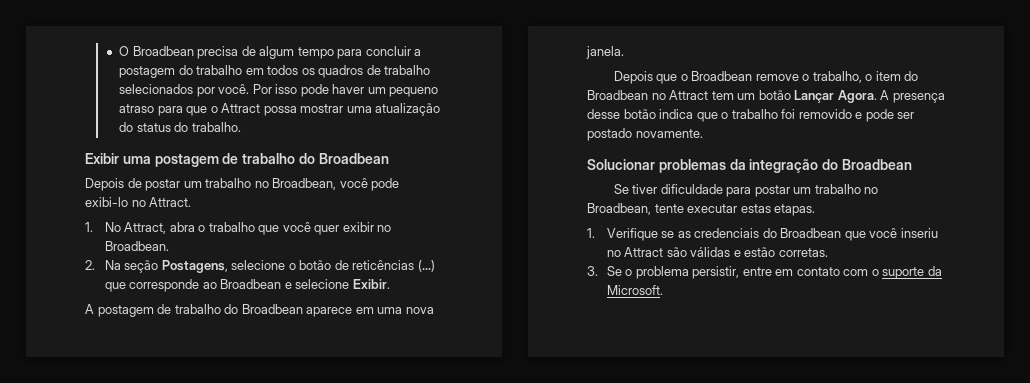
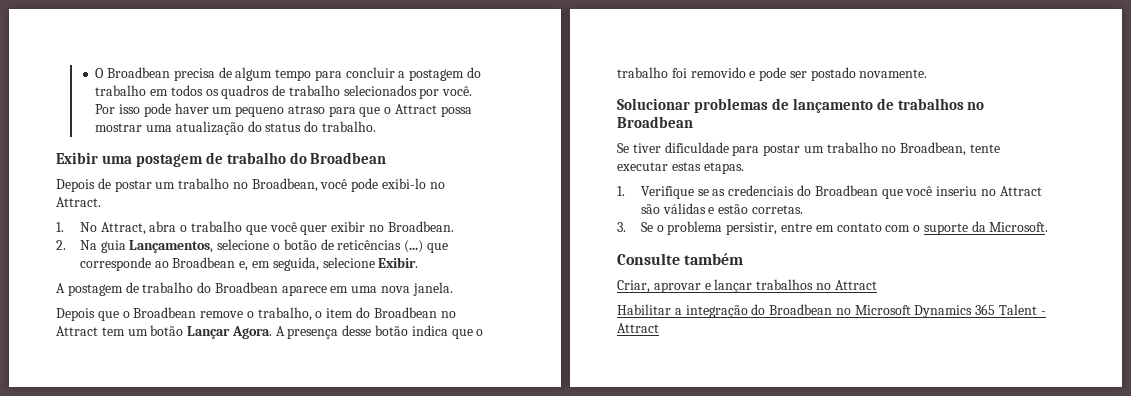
- 2. Na seção Postagens, selecione o botão de reticências (...) que corresponde ao Broadbean e selecione Exibir.
+ 2. Na guia Lançamentos, selecione o botão de reticências (...) que corresponde ao Broadbean e, em seguida, selecione Exibir.
- Solucionar problemas da integração do Broadbean
+ Solucionar problemas de lançamento de trabalhos no Broadbean
+ Consulte também
+ Criar, aprovar e lançar trabalhos no Attract
+ Habilitar a integração do Broadbean no Microsoft Dynamics 365 Talent - Attract

